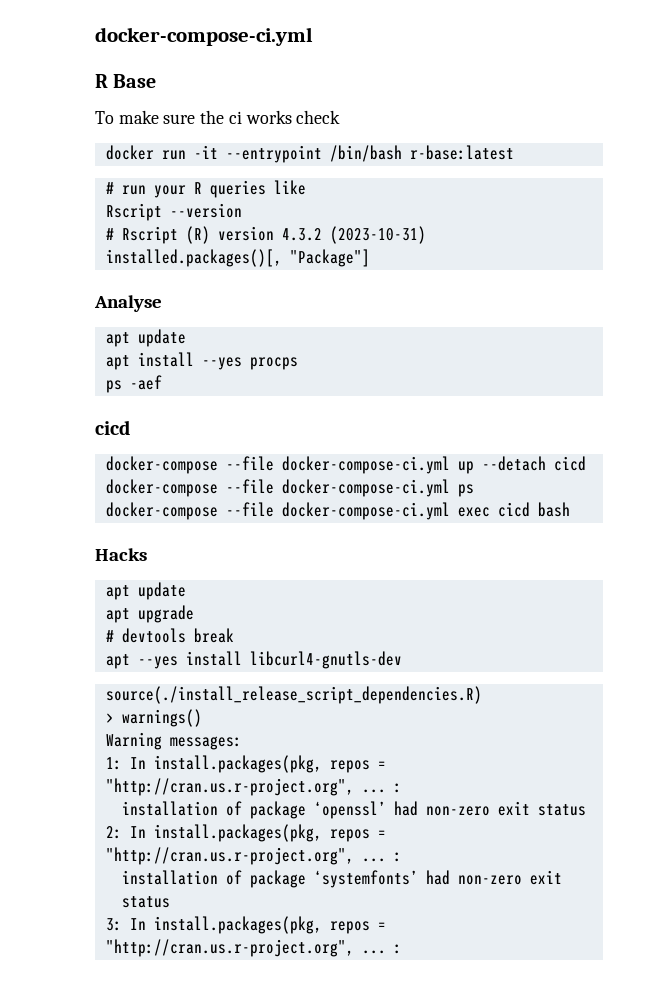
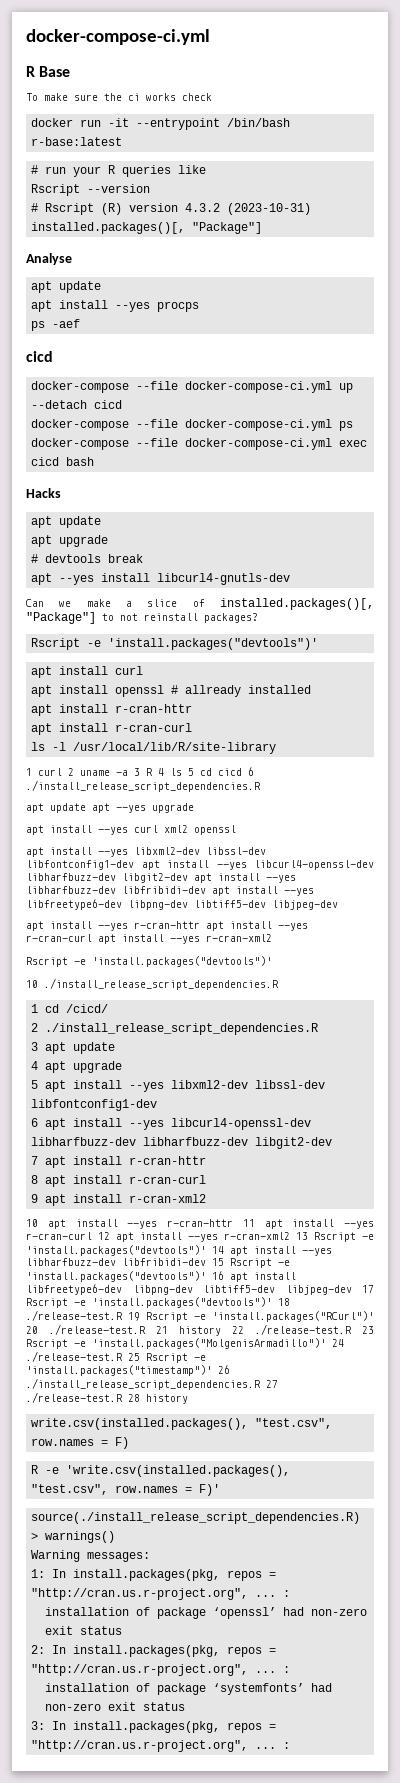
+ Can we make a slice of installed.packages()[, "Package"] to not reinstall packages?
+ Rscript -e 'install.packages("devtools")'
+ apt install curl
+ apt install openssl # allready installed
+ apt install r-cran-httr
+ apt install r-cran-curl
+ ls -l /usr/local/lib/R/site-library
+ 1 curl 2 uname -a 3 R 4 ls 5 cd cicd 6 ./install_release_script_dependencies.R
+ apt update apt --yes upgrade
+ apt install --yes curl xml2 openssl
+ apt install --yes libxml2-dev libssl-dev libfontconfig1-dev apt install --yes libcurl4-openssl-dev libharfbuzz-dev libgit2-dev apt install --yes libharfbuzz-dev libfribidi-dev apt install --yes libfreetype6-dev libpng-dev libtiff5-dev libjpeg-dev
+ apt install --yes r-cran-httr apt install --yes r-cran-curl apt install --yes r-cran-xml2
+ Rscript -e 'install.packages("devtools")'
+ 10 ./install_release_script_dependencies.R
+ 1 cd /cicd/
+ 2 ./install_release_script_dependencies.R
+ 3 apt update
+ 4 apt upgrade
+ 5 apt install --yes libxml2-dev libssl-dev libfontconfig1-dev
+ 6 apt install --yes libcurl4-openssl-dev libharfbuzz-dev libharfbuzz-dev libgit2-dev
+ 7 apt install r-cran-httr
+ 8 apt install r-cran-curl
+ 9 apt install r-cran-xml2
+ 10 apt install --yes r-cran-httr 11 apt install --yes r-cran-curl 12 apt install --yes r-cran-xml2 13 Rscript -e 'install.packages("devtools")' 14 apt install --yes libharfbuzz-dev libfribidi-dev 15 Rscript -e 'install.packages("devtools")' 16 apt install libfreetype6-dev libpng-dev libtiff5-dev libjpeg-dev 17 Rscript -e 'install.packages("devtools")' 18 ./release-test.R 19 Rscript -e 'install.packages("RCurl")' 20 ./release-test.R 21 history 22 ./release-test.R 23 Rscript -e 'install.packages("MolgenisArmadillo")' 24 ./release-test.R 25 Rscript -e 'install.packages("timestamp")' 26 ./install_release_script_dependencies.R 27 ./release-test.R 28 history
+ write.csv(installed.packages(), "test.csv", row.names = F)
+ R -e 'write.csv(installed.packages(), "test.csv", row.names = F)'

